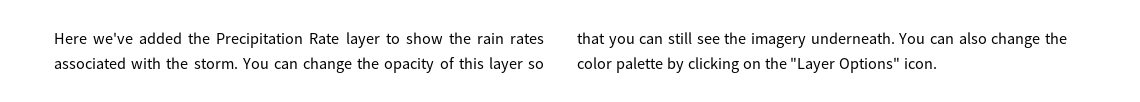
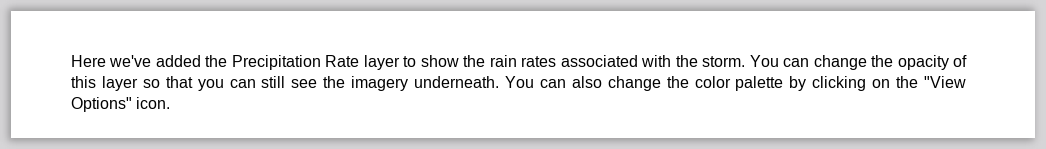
- You can also change the color palette by clicking on the "Layer Options" icon.
+ You can also change the color palette by clicking on the "View Options" icon.

